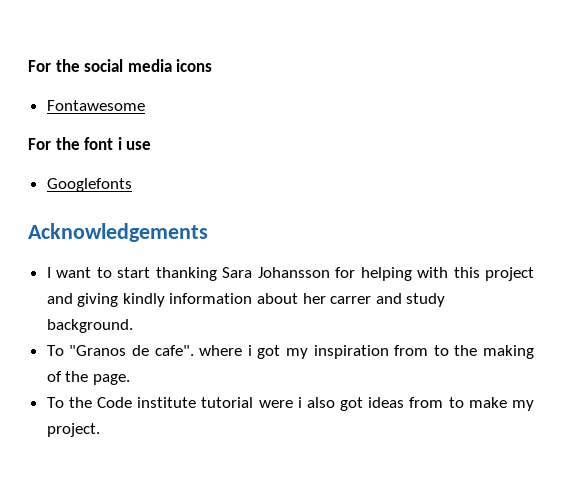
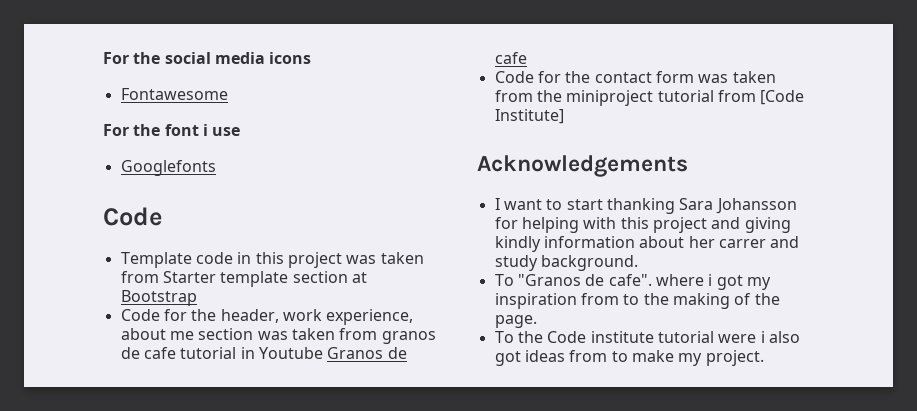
  Googlefonts
+ Code
+ Template code in this project was taken from Starter template section at Bootstrap
+ Code for the header, work experience, about me section was taken from granos de cafe tutorial in Youtube Granos de cafe
+ Code for the contact form was taken from the miniproject tutorial from [Code Institute]

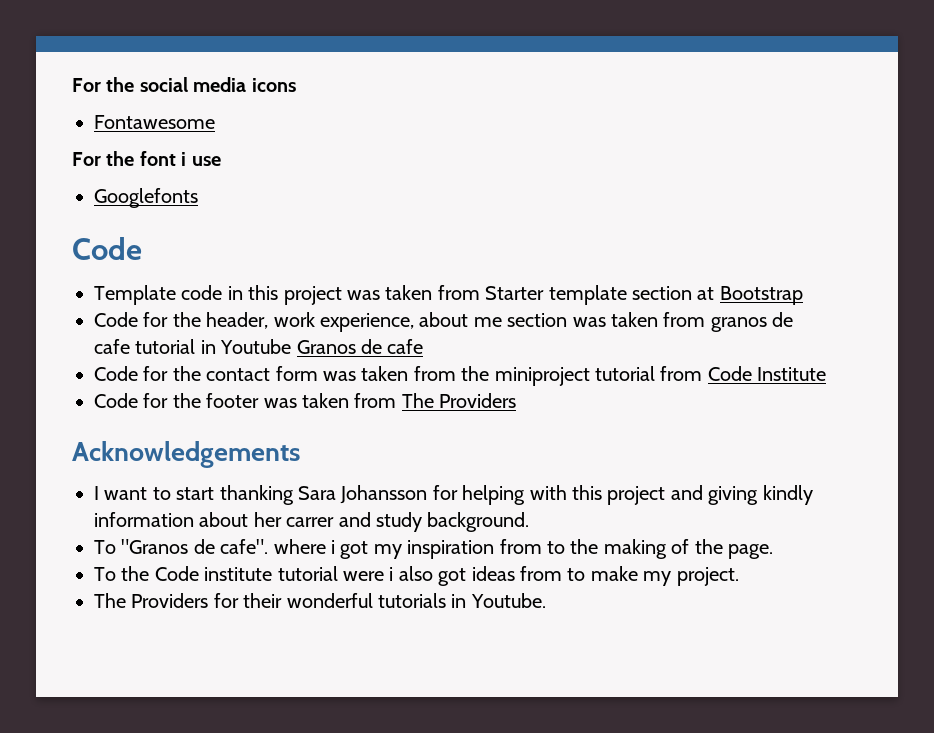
- Code for the contact form was taken from the miniproject tutorial from [Code Institute]
+ Code for the contact form was taken from the miniproject tutorial from Code Institute
+ Code for the footer was taken from The Providers
+ The Providers for their wonderful tutorials in Youtube.

